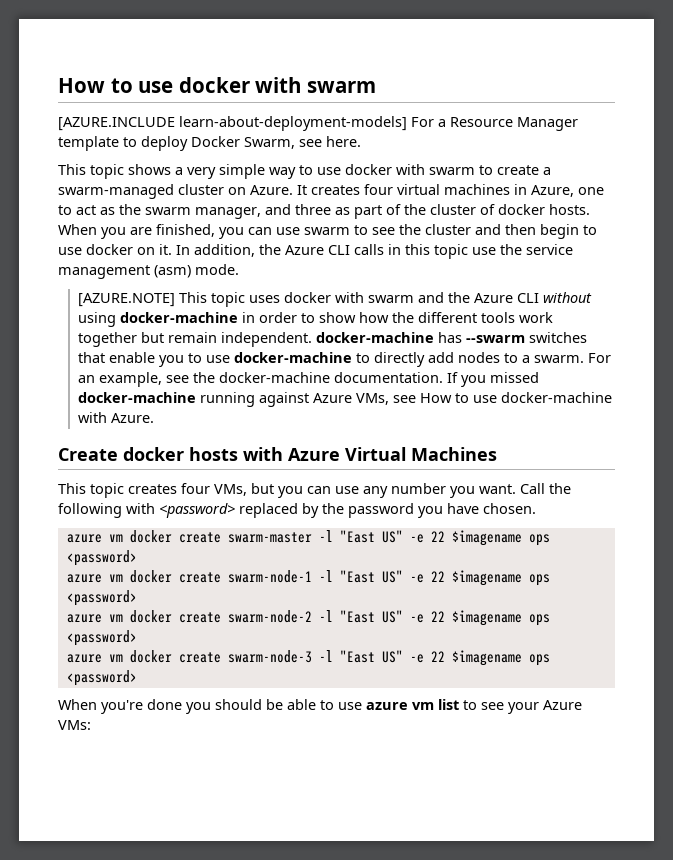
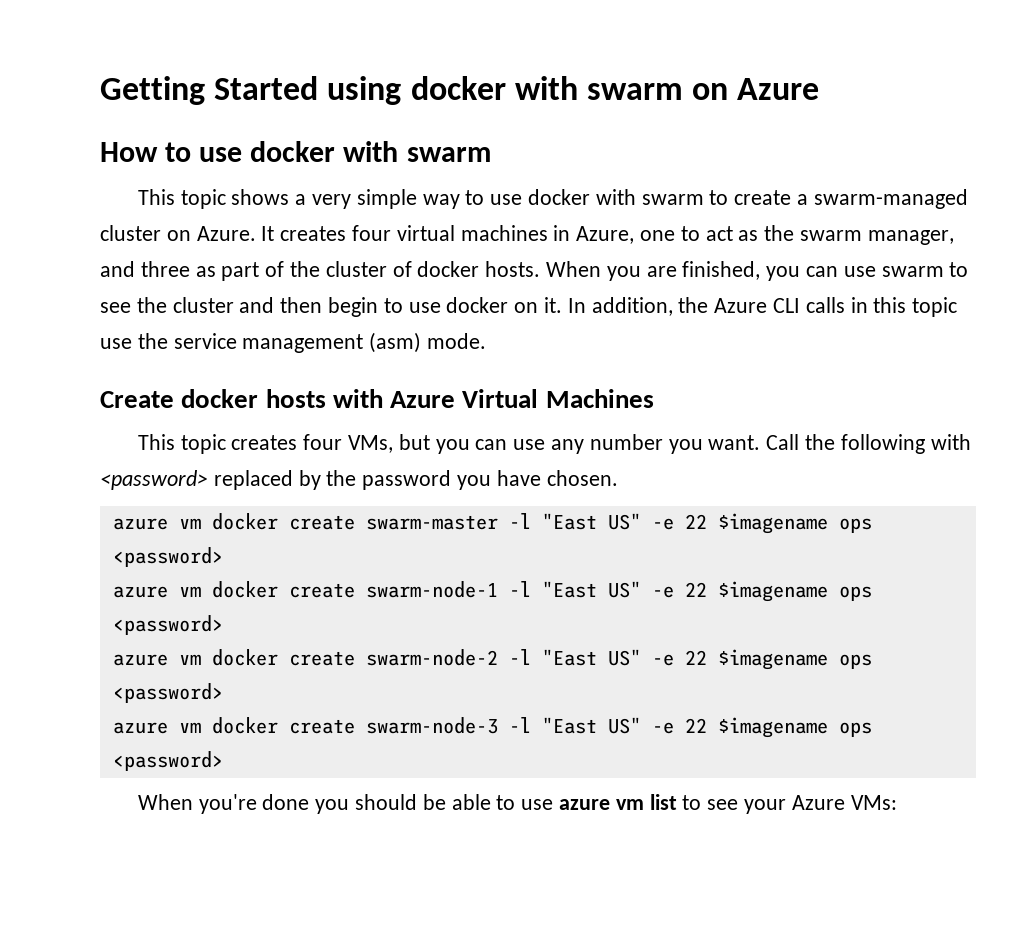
+ Getting Started using docker with swarm on Azure
- [AZURE.INCLUDE learn-about-deployment-models] For a Resource Manager template to deploy Docker Swarm, see here.
- [AZURE.NOTE] This topic uses docker with swarm and the Azure CLI without using docker-machine in order to show how the different tools work together but remain independent. docker-machine has --swarm switches that enable you to use docker-machine to directly add nodes to a swarm. For an example, see the docker-machine documentation. If you missed docker-machine running against Azure VMs, see How to use docker-machine with Azure.

